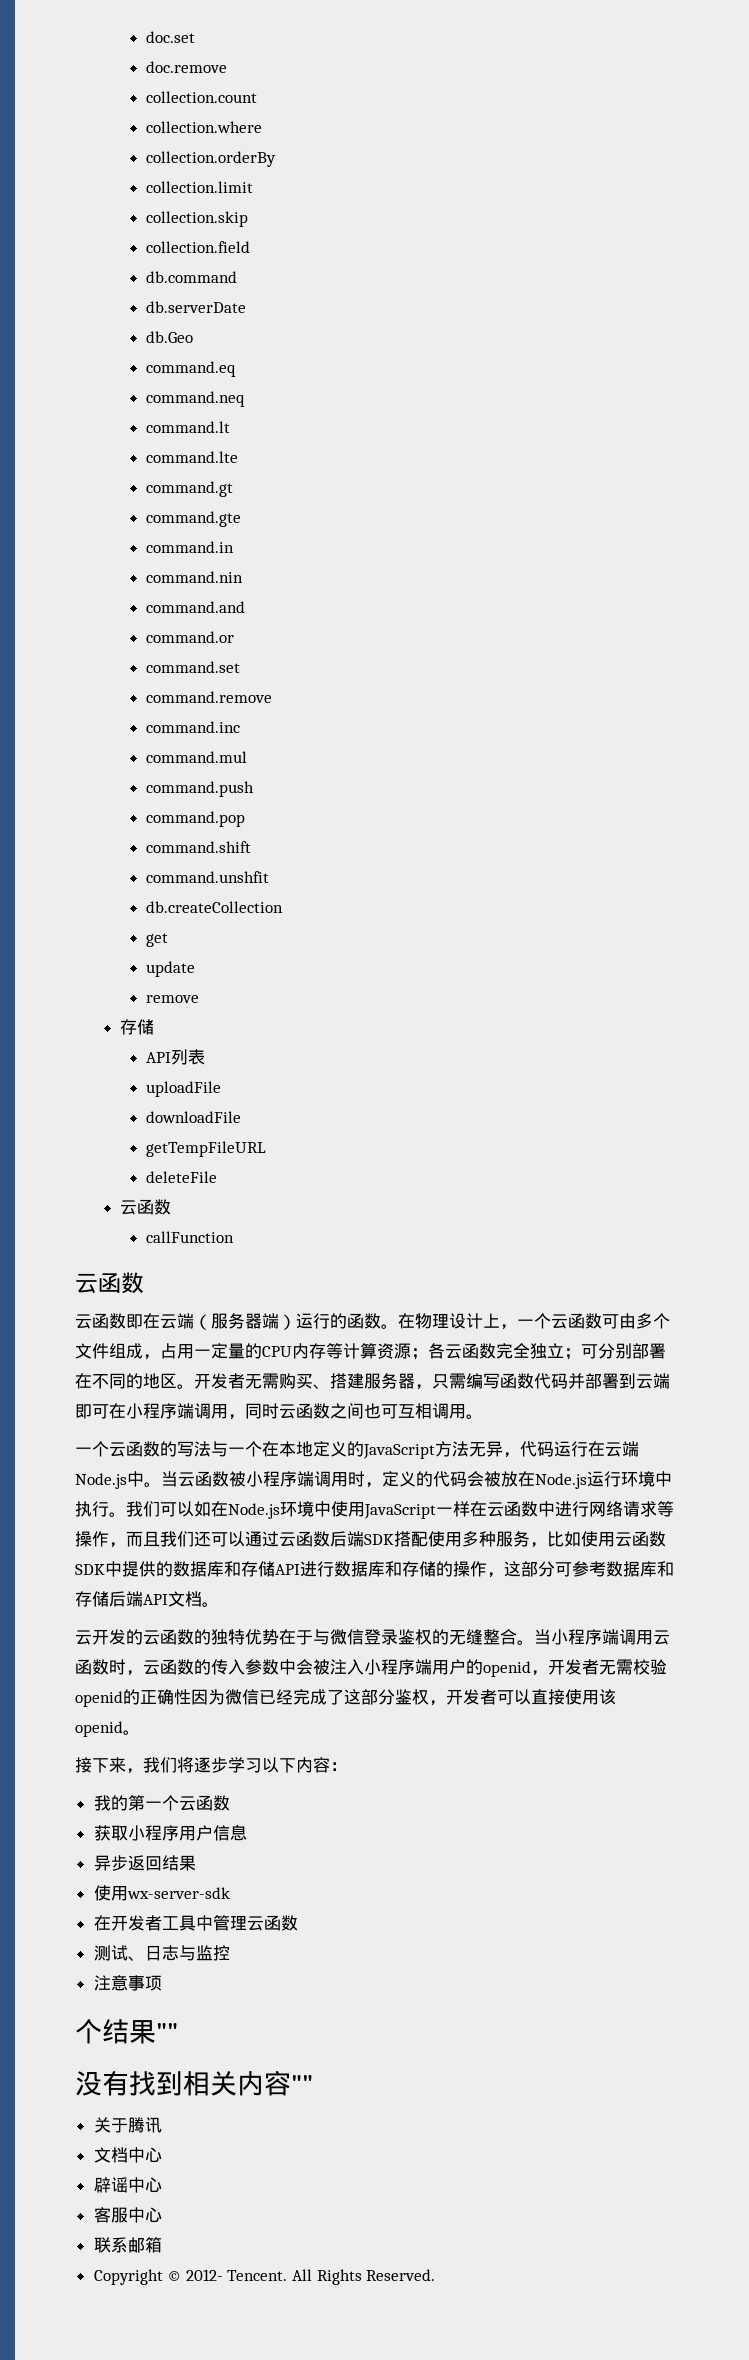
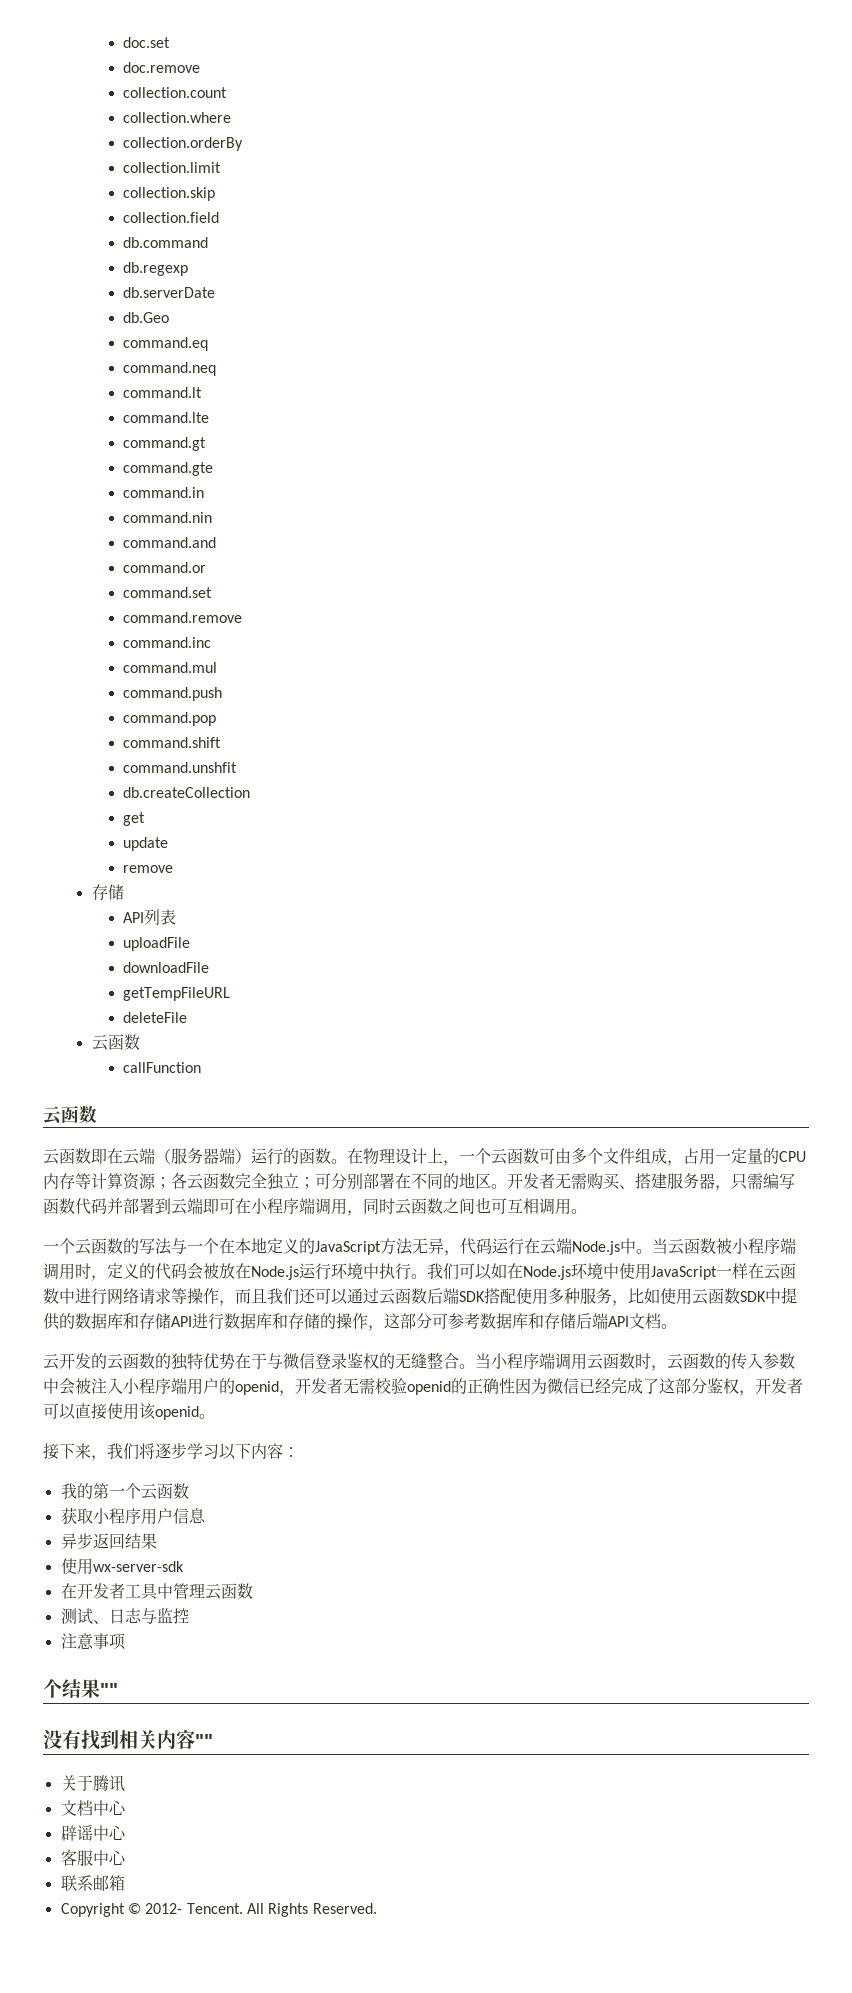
+ db.regexp

